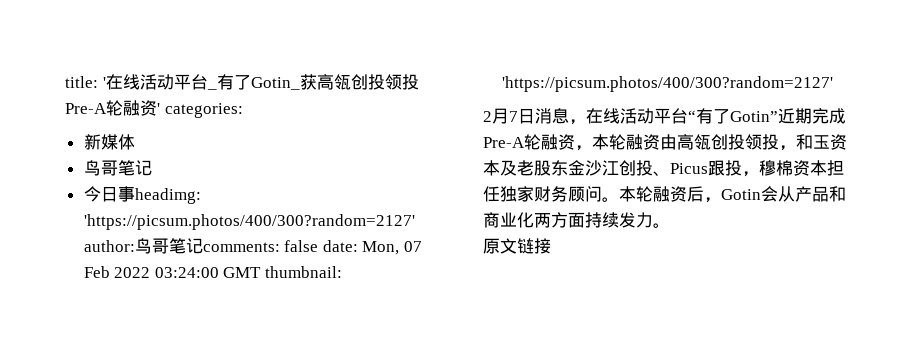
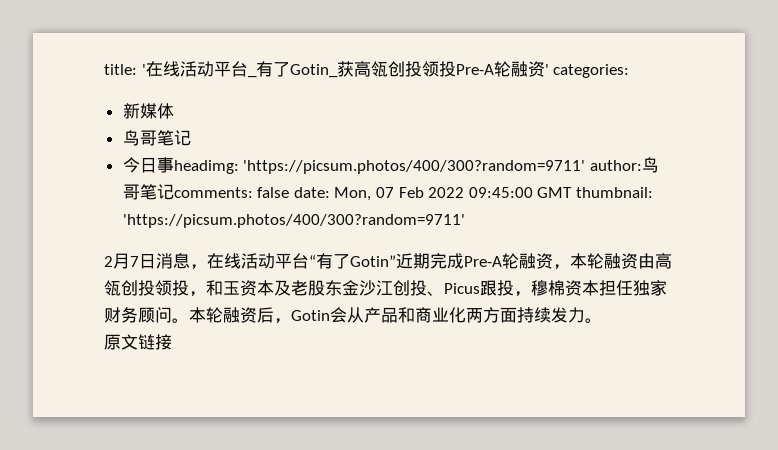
- 今日事headimg: 'https://picsum.photos/400/300?random=2127' author:鸟哥笔记comments: false date: Mon, 07 Feb 2022 03:24:00 GMT thumbnail: 'https://picsum.photos/400/300?random=2127'
+ 今日事headimg: 'https://picsum.photos/400/300?random=9711' author:鸟哥笔记comments: false date: Mon, 07 Feb 2022 09:45:00 GMT thumbnail: 'https://picsum.photos/400/300?random=9711'

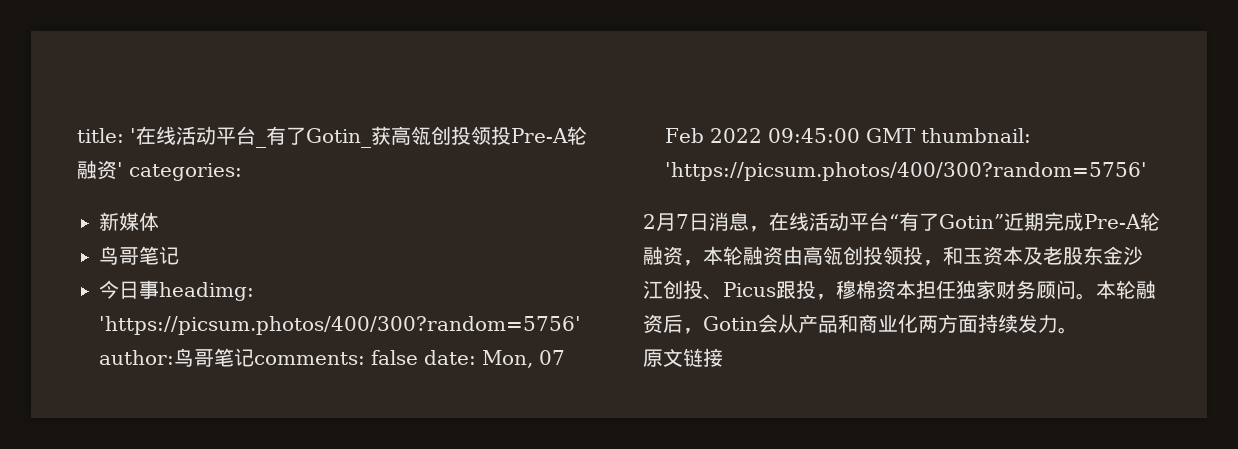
- 今日事headimg: 'https://picsum.photos/400/300?random=9711' author:鸟哥笔记comments: false date: Mon, 07 Feb 2022 09:45:00 GMT thumbnail: 'https://picsum.photos/400/300?random=9711'
+ 今日事headimg: 'https://picsum.photos/400/300?random=5756' author:鸟哥笔记comments: false date: Mon, 07 Feb 2022 09:45:00 GMT thumbnail: 'https://picsum.photos/400/300?random=5756'

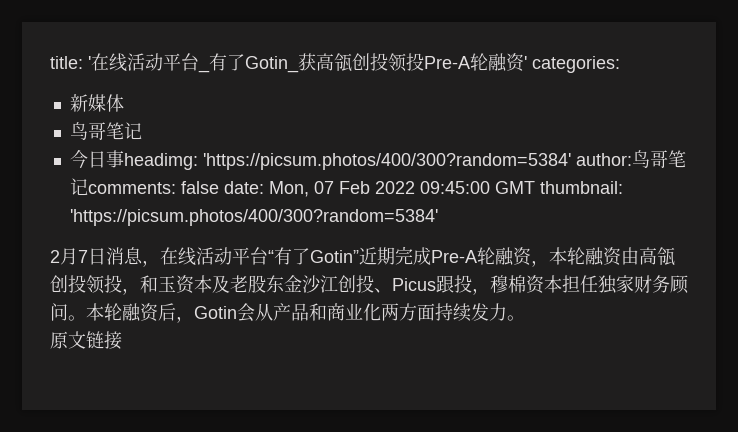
- 今日事headimg: 'https://picsum.photos/400/300?random=5756' author:鸟哥笔记comments: false date: Mon, 07 Feb 2022 09:45:00 GMT thumbnail: 'https://picsum.photos/400/300?random=5756'
+ 今日事headimg: 'https://picsum.photos/400/300?random=5384' author:鸟哥笔记comments: false date: Mon, 07 Feb 2022 09:45:00 GMT thumbnail: 'https://picsum.photos/400/300?random=5384'

